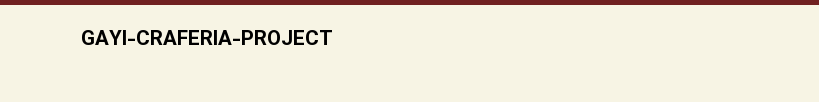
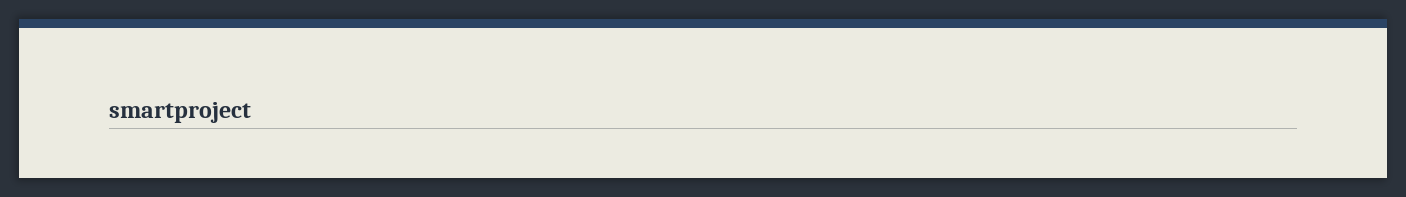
- GAYI-CRAFERIA-PROJECT
+ smartproject

